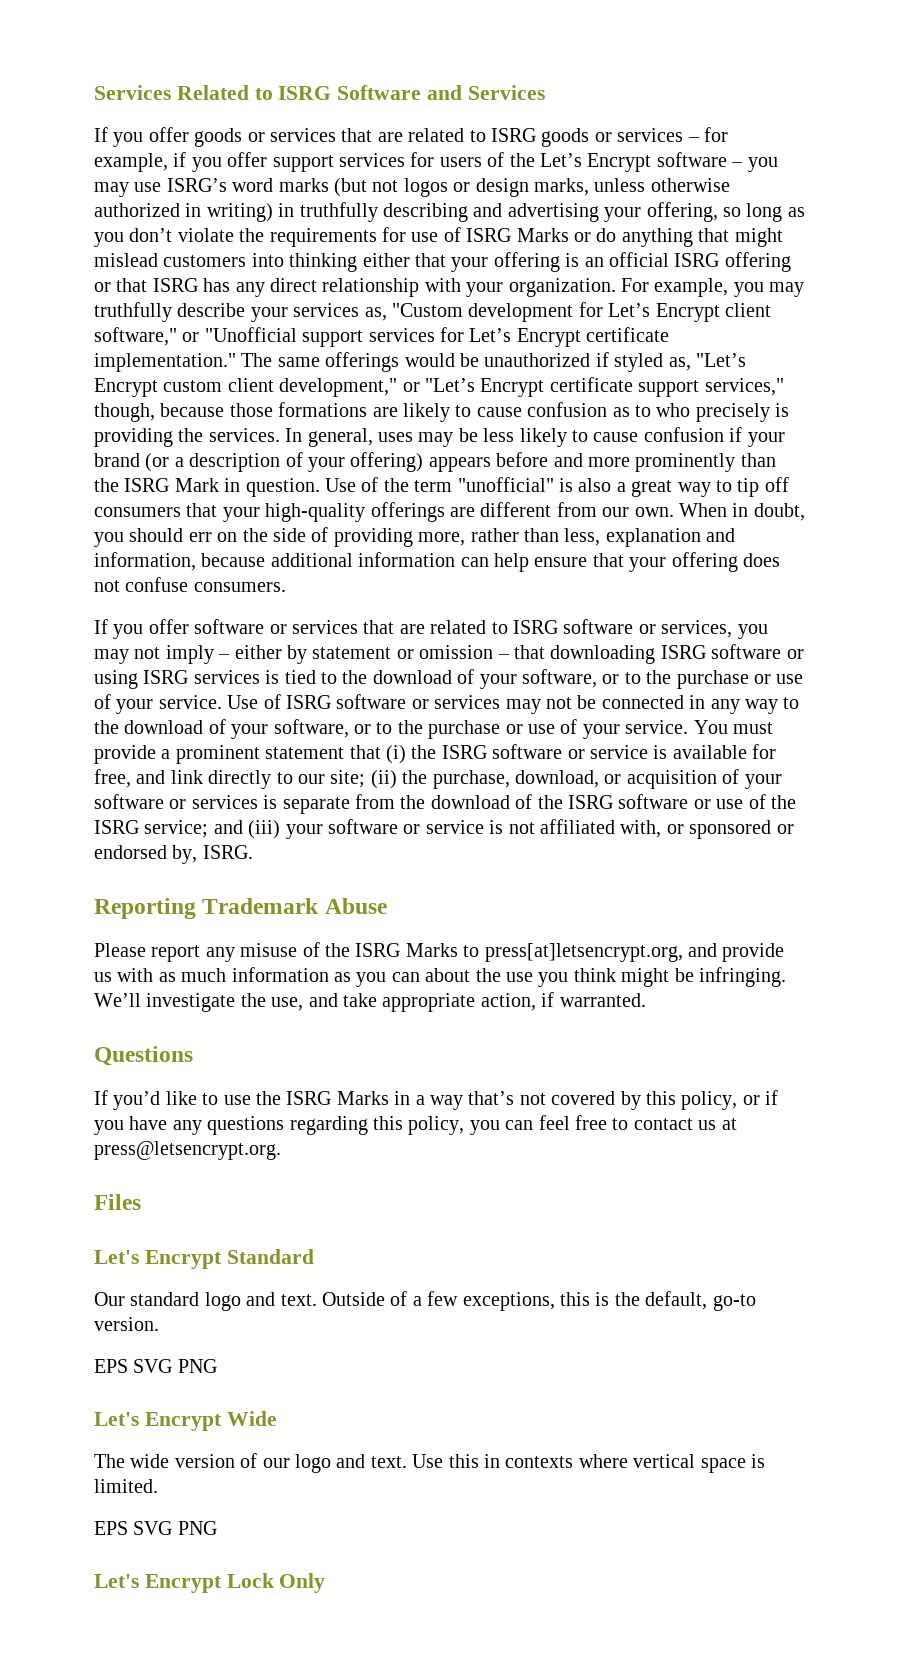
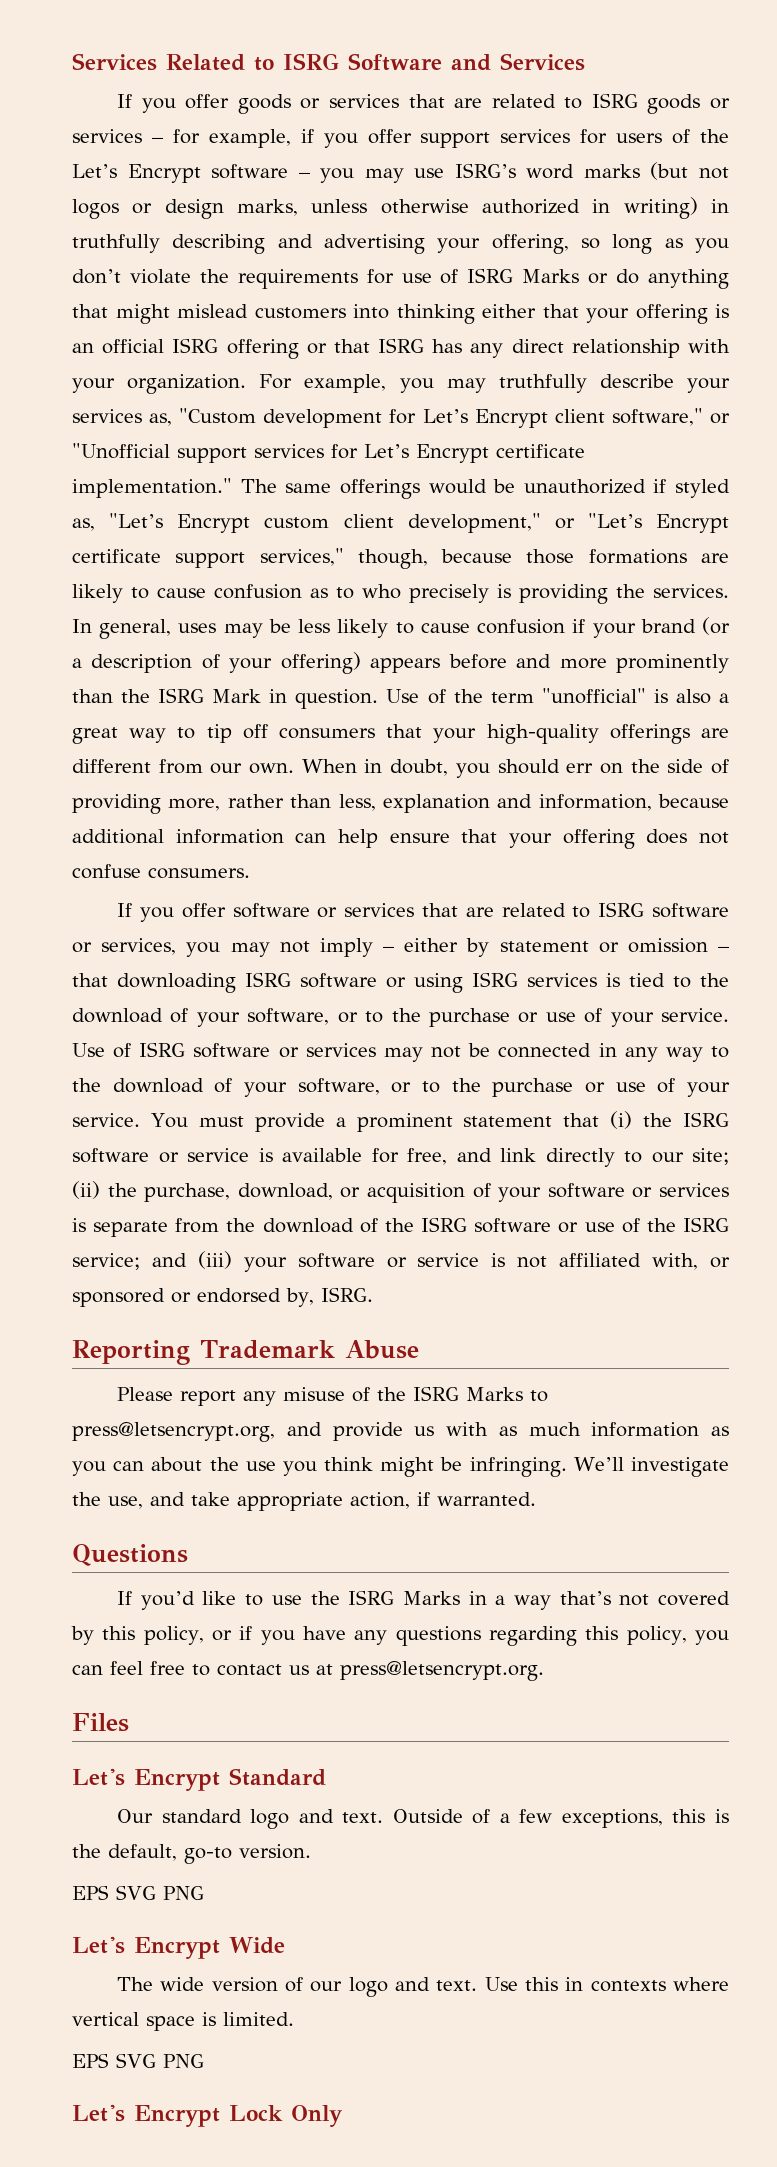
- Please report any misuse of the ISRG Marks to press[at]letsencrypt.org, and provide us with as much information as you can about the use you think might be infringing.
+ Please report any misuse of the ISRG Marks to press@letsencrypt.org, and provide us with as much information as you can about the use you think might be infringing.

